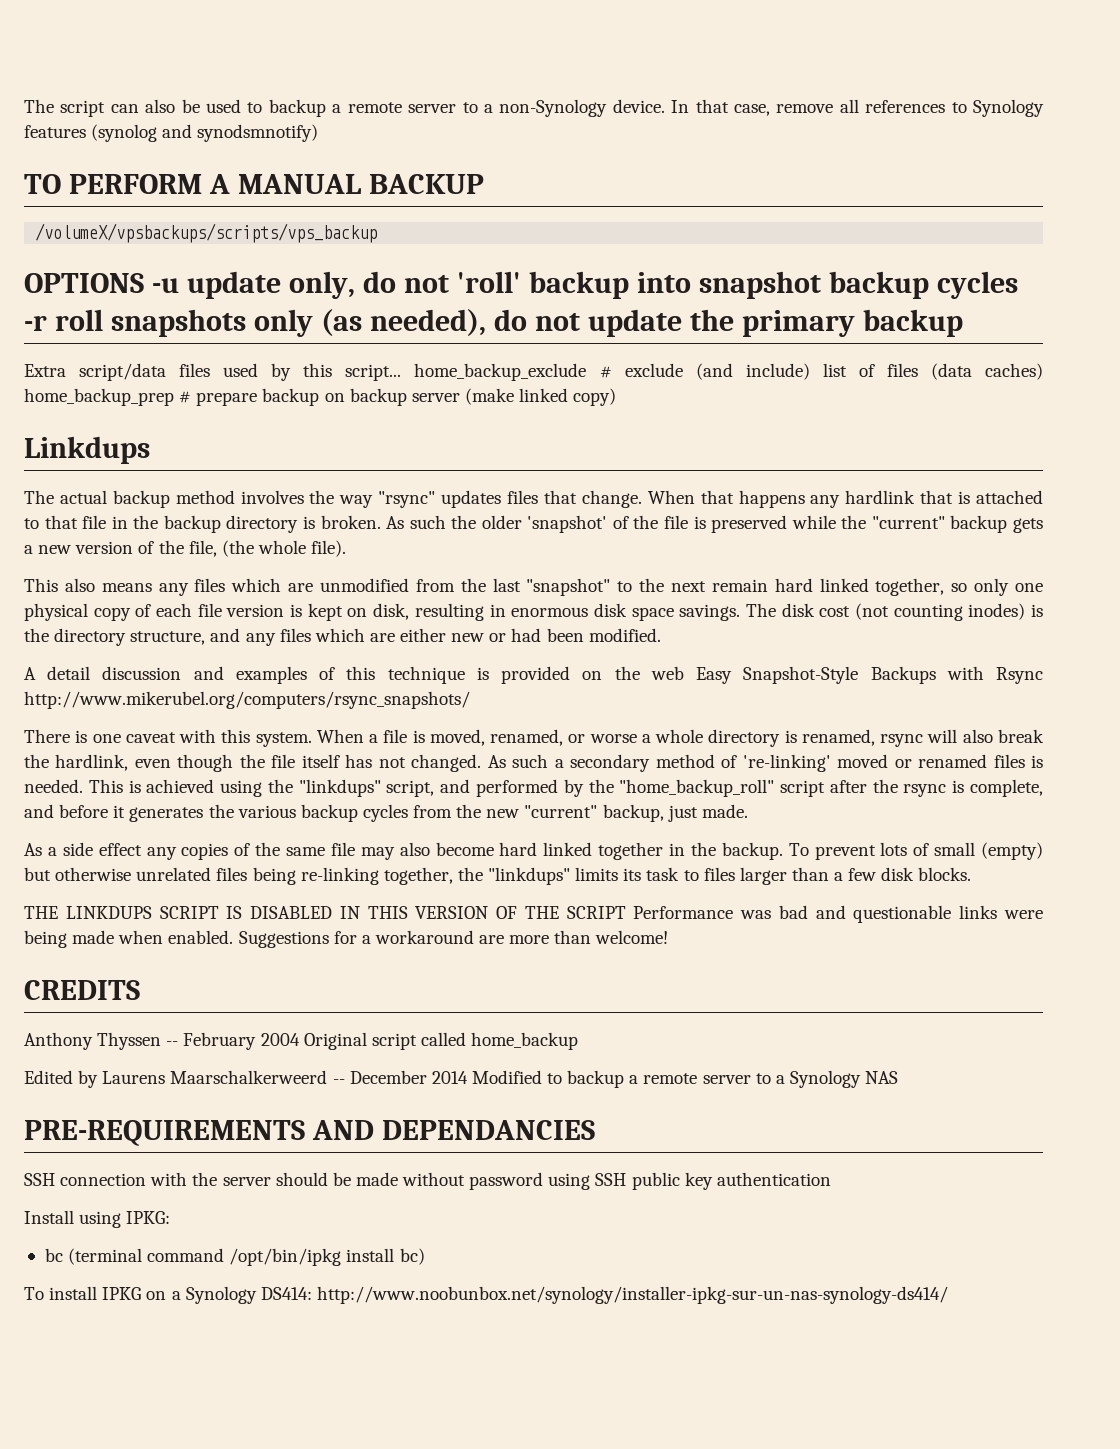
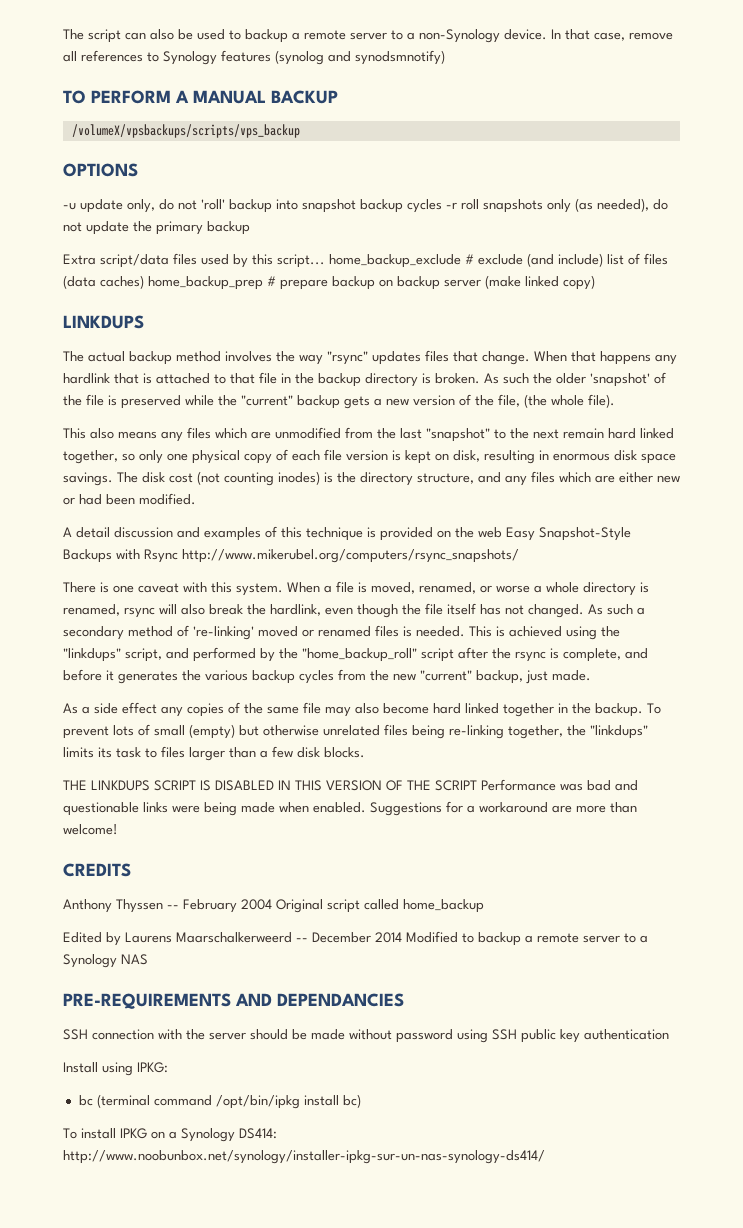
- OPTIONS -u update only, do not 'roll' backup into snapshot backup cycles -r roll snapshots only (as needed), do not update the primary backup
+ OPTIONS
+ -u update only, do not 'roll' backup into snapshot backup cycles -r roll snapshots only (as needed), do not update the primary backup
  Extra script/data files used by this script... home_backup_exclude # exclude (and include) list of files (data caches) home_backup_prep # prepare backup on backup server (make linked copy)
- Linkdups
+ LINKDUPS

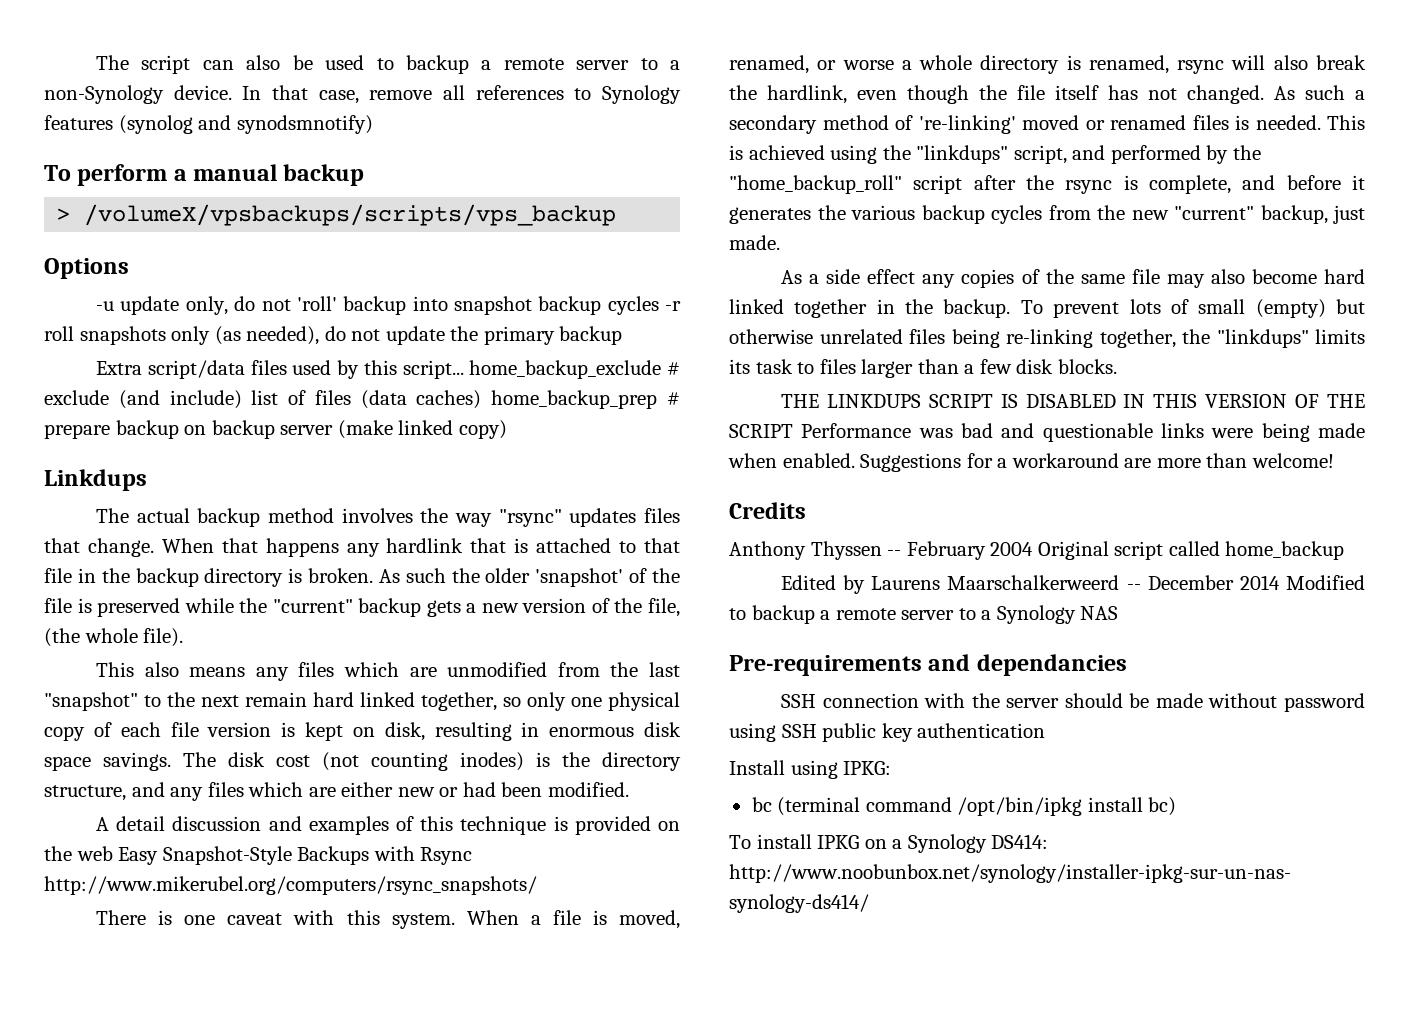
- TO PERFORM A MANUAL BACKUP
- /volumeX/vpsbackups/scripts/vps_backup
+ To perform a manual backup
+ > /volumeX/vpsbackups/scripts/vps_backup
- OPTIONS
+ Options
  Extra script/data files used by this script... home_backup_exclude # exclude (and include) list of files (data caches) home_backup_prep # prepare backup on backup server (make linked copy)
- LINKDUPS
+ Linkdups
- CREDITS
+ Credits
- PRE-REQUIREMENTS AND DEPENDANCIES
+ Pre-requirements and dependancies

